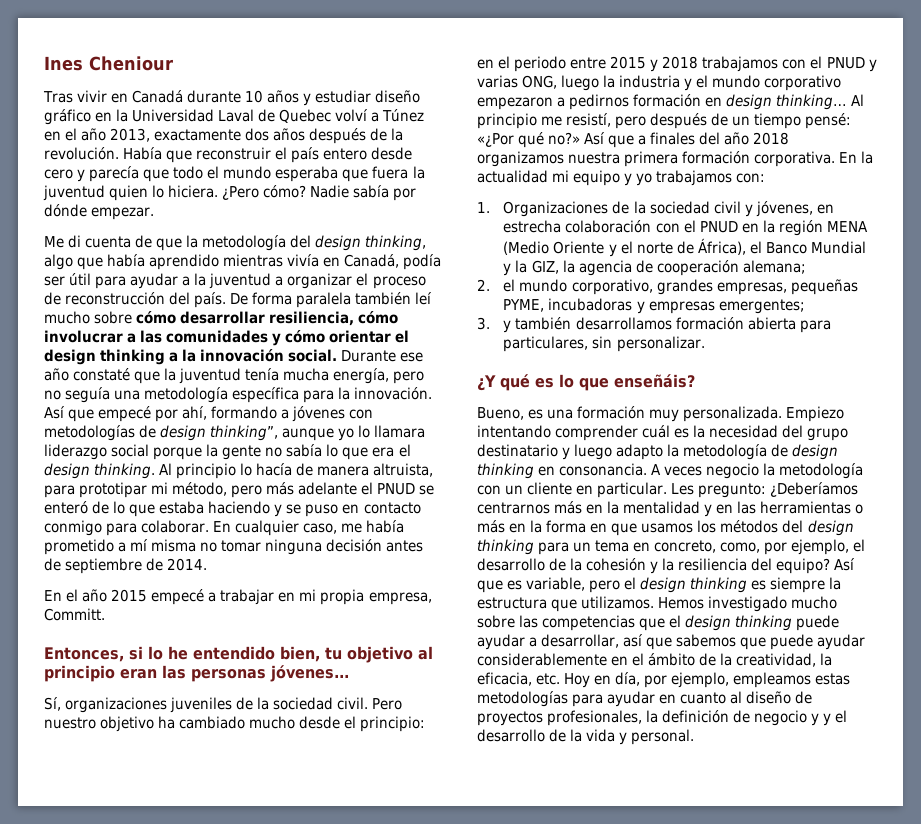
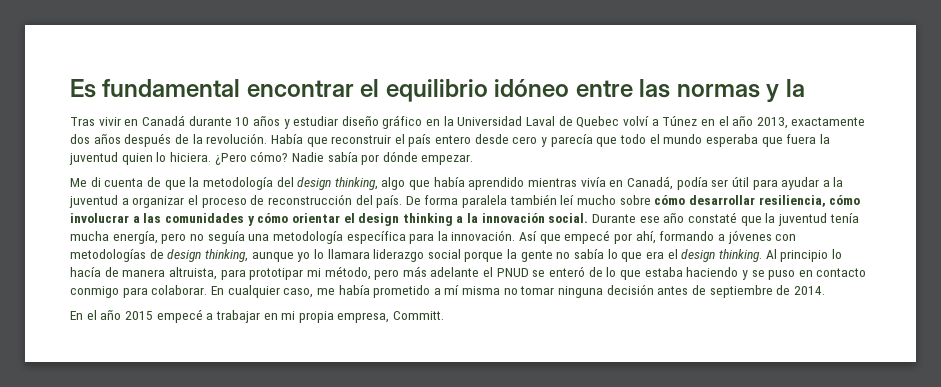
- Ines Cheniour
+ Es fundamental encontrar el equilibrio idóneo entre las normas y la
- Así que empecé por ahí, formando a jóvenes con metodologías de design thinking”, aunque yo lo llamara liderazgo social porque la gente no sabía lo que era el design thinking.
+ Así que empecé por ahí, formando a jóvenes con metodologías de design thinking, aunque yo lo llamara liderazgo social porque la gente no sabía lo que era el design thinking.
- Entonces, si lo he entendido bien, tu objetivo al principio eran las personas jóvenes...
- Sí, organizaciones juveniles de la sociedad civil. Pero nuestro objetivo ha cambiado mucho desde el principio: en el periodo entre 2015 y 2018 trabajamos con el PNUD y varias ONG, luego la industria y el mundo corporativo empezaron a pedirnos formación en design thinking… Al principio me resistí, pero después de un tiempo pensé: «¿Por qué no?» Así que a finales del año 2018 organizamos nuestra primera formación corporativa. En la actualidad mi equipo y yo trabajamos con:
- 1. Organizaciones de la sociedad civil y jóvenes, en estrecha colaboración con el PNUD en la región MENA (Medio Oriente y el norte de África), el Banco Mundial y la GIZ, la agencia de cooperación alemana;
- 2. el mundo corporativo, grandes empresas, pequeñas PYME, incubadoras y empresas emergentes;
- 3. y también desarrollamos formación abierta para particulares, sin personalizar.
- ¿Y qué es lo que enseñáis?
- Bueno, es una formación muy personalizada. Empiezo intentando comprender cuál es la necesidad del grupo destinatario y luego adapto la metodología de design thinking en consonancia. A veces negocio la metodología con un cliente en particular. Les pregunto: ¿Deberíamos centrarnos más en la mentalidad y en las herramientas o más en la forma en que usamos los métodos del design thinking para un tema en concreto, como, por ejemplo, el desarrollo de la cohesión y la resiliencia del equipo? Así que es variable, pero el design thinking es siempre la estructura que utilizamos. Hemos investigado mucho sobre las competencias que el design thinking puede ayudar a desarrollar, así que sabemos que puede ayudar considerablemente en el ámbito de la creatividad, la eficacia, etc. Hoy en día, por ejemplo, empleamos estas metodologías para ayudar en cuanto al diseño de proyectos profesionales, la definición de negocio y y el desarrollo de la vida y personal.

